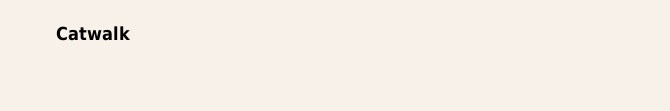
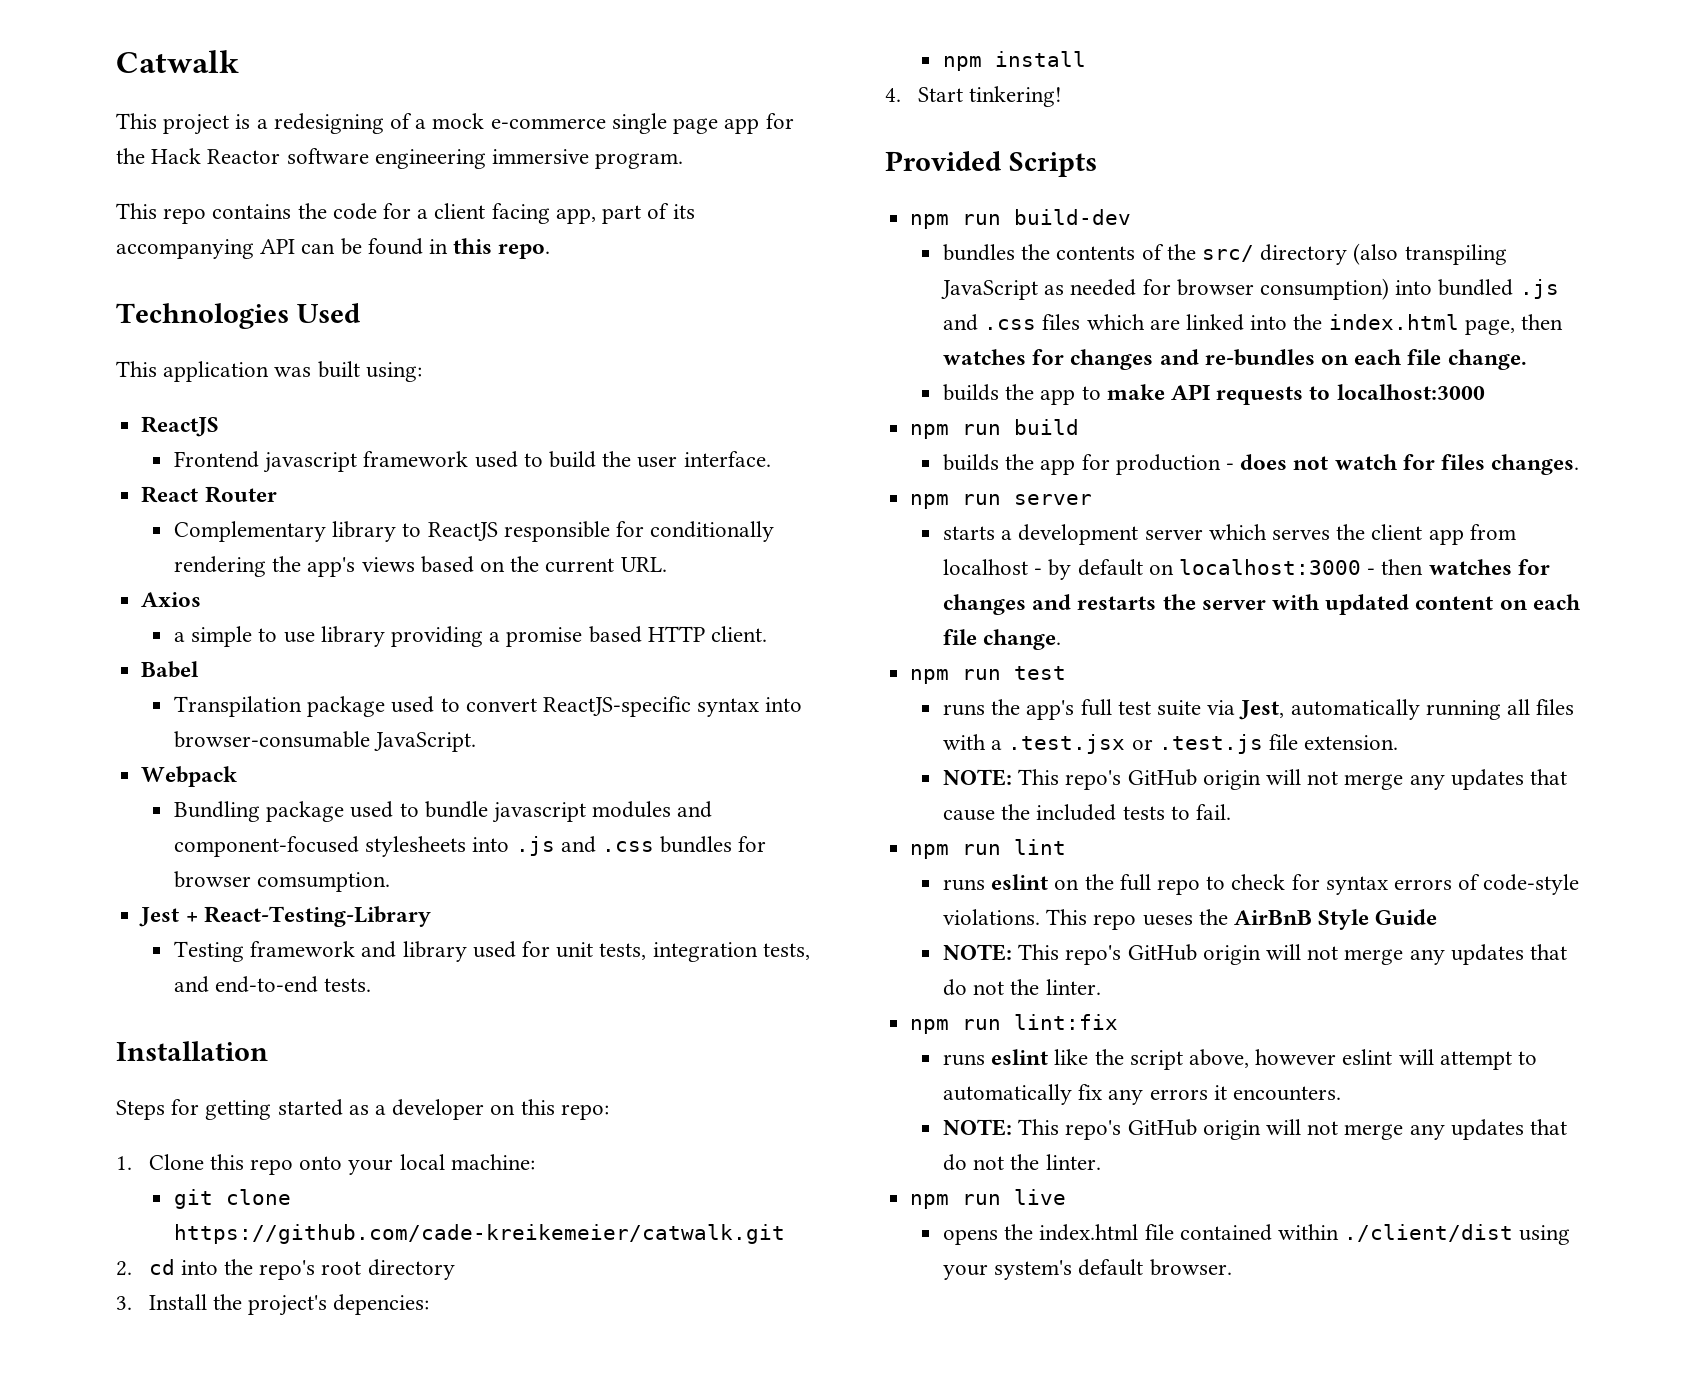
+ This project is a redesigning of a mock e-commerce single page app for the Hack Reactor software engineering immersive program.
+ This repo contains the code for a client facing app, part of its accompanying API can be found in this repo.
+ Technologies Used
+ This application was built using:
+ ReactJS
+ Frontend javascript framework used to build the user interface.
+ React Router
+ Complementary library to ReactJS responsible for conditionally rendering the app's views based on the current URL.
+ Axios
+ a simple to use library providing a promise based HTTP client.
+ Babel
+ Transpilation package used to convert ReactJS-specific syntax into browser-consumable JavaScript.
+ Webpack
+ Bundling package used to bundle javascript modules and component-focused stylesheets into .js and .css bundles for browser comsumption.
+ Jest + React-Testing-Library
+ Testing framework and library used for unit tests, integration tests, and end-to-end tests.
+ Installation
+ Steps for getting started as a developer on this repo:
+ 1. Clone this repo onto your local machine:
+ git clone https://github.com/cade-kreikemeier/catwalk.git
+ 2. cd into the repo's root directory
+ 3. Install the project's depencies:
+ npm install
+ 4. Start tinkering!
+ Provided Scripts
+ npm run build-dev
+ bundles the contents of the src/ directory (also transpiling JavaScript as needed for browser consumption) into bundled .js and .css files which are linked into the index.html page, then watches for changes and re-bundles on each file change.
+ builds the app to make API requests to localhost:3000
+ npm run build
+ builds the app for production - does not watch for files changes.
+ npm run server
+ starts a development server which serves the client app from localhost - by default on localhost:3000 - then watches for changes and restarts the server with updated content on each file change.
+ npm run test
+ runs the app's full test suite via Jest, automatically running all files with a .test.jsx or .test.js file extension.
+ NOTE: This repo's GitHub origin will not merge any updates that cause the included tests to fail.
+ npm run lint
+ runs eslint on the full repo to check for syntax errors of code-style violations. This repo ueses the AirBnB Style Guide
+ NOTE: This repo's GitHub origin will not merge any updates that do not the linter.
+ npm run lint:fix
+ runs eslint like the script above, however eslint will attempt to automatically fix any errors it encounters.
+ NOTE: This repo's GitHub origin will not merge any updates that do not the linter.
+ npm run live
+ opens the index.html file contained within ./client/dist using your system's default browser.

